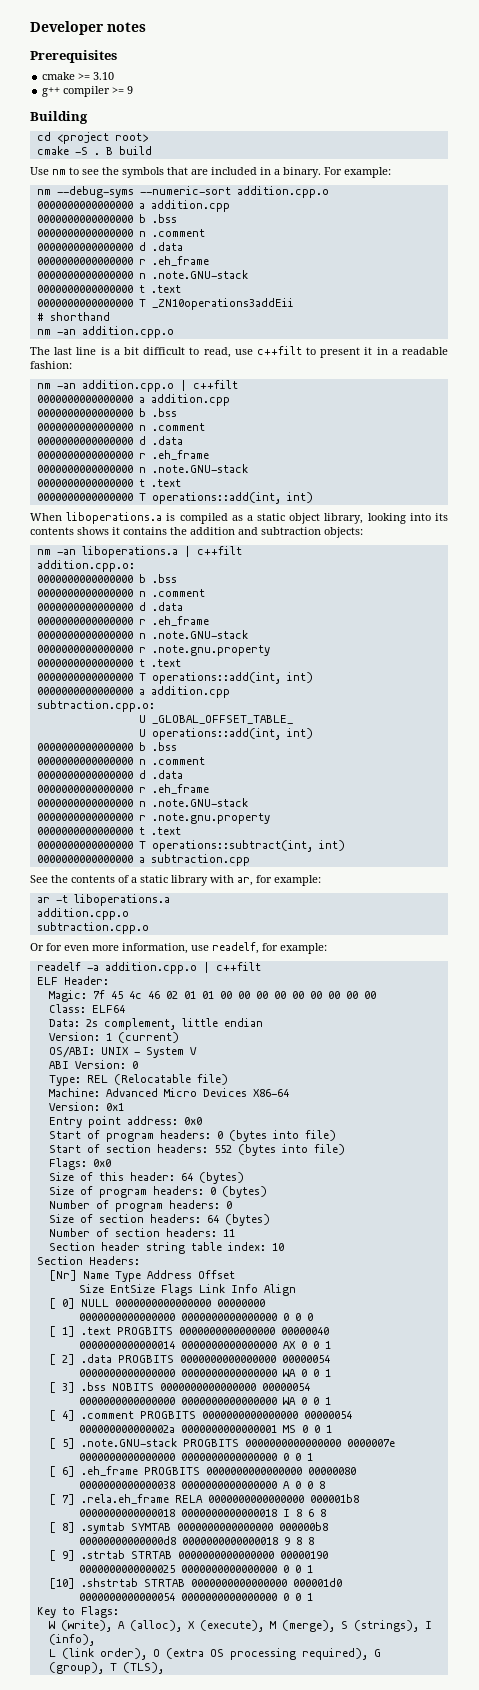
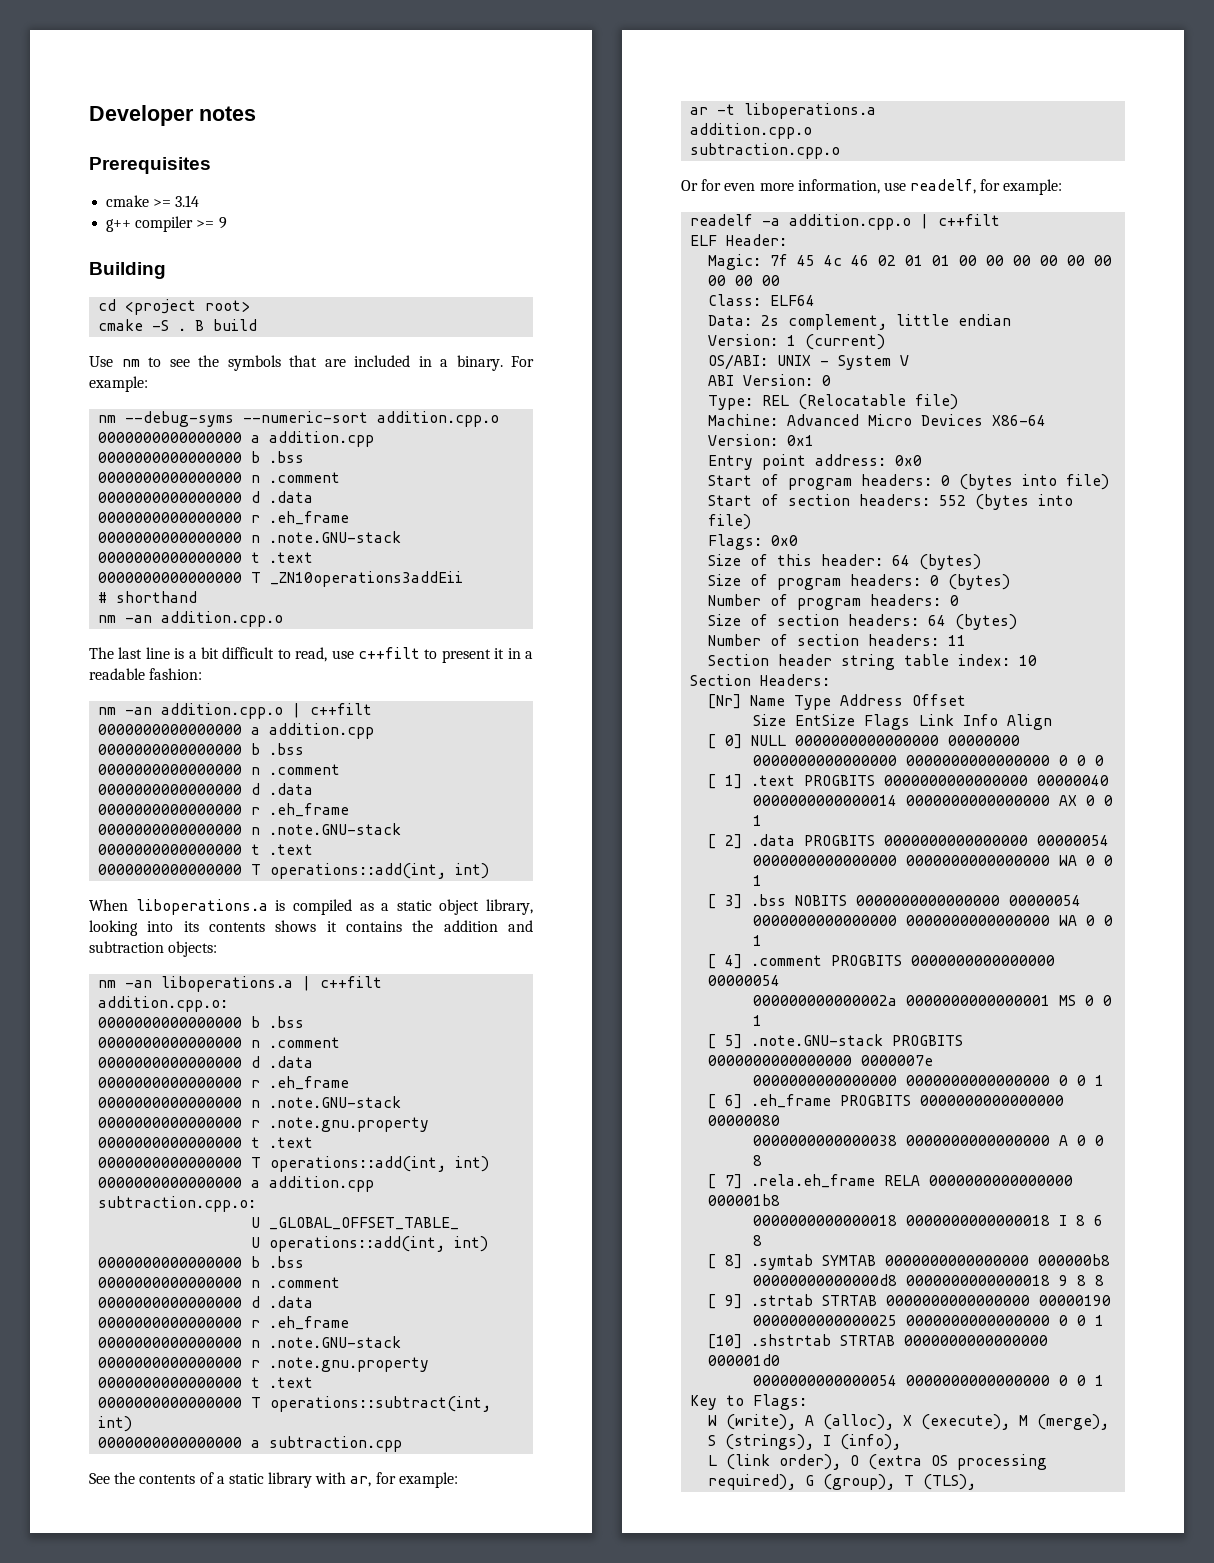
- cmake >= 3.10
+ cmake >= 3.14

